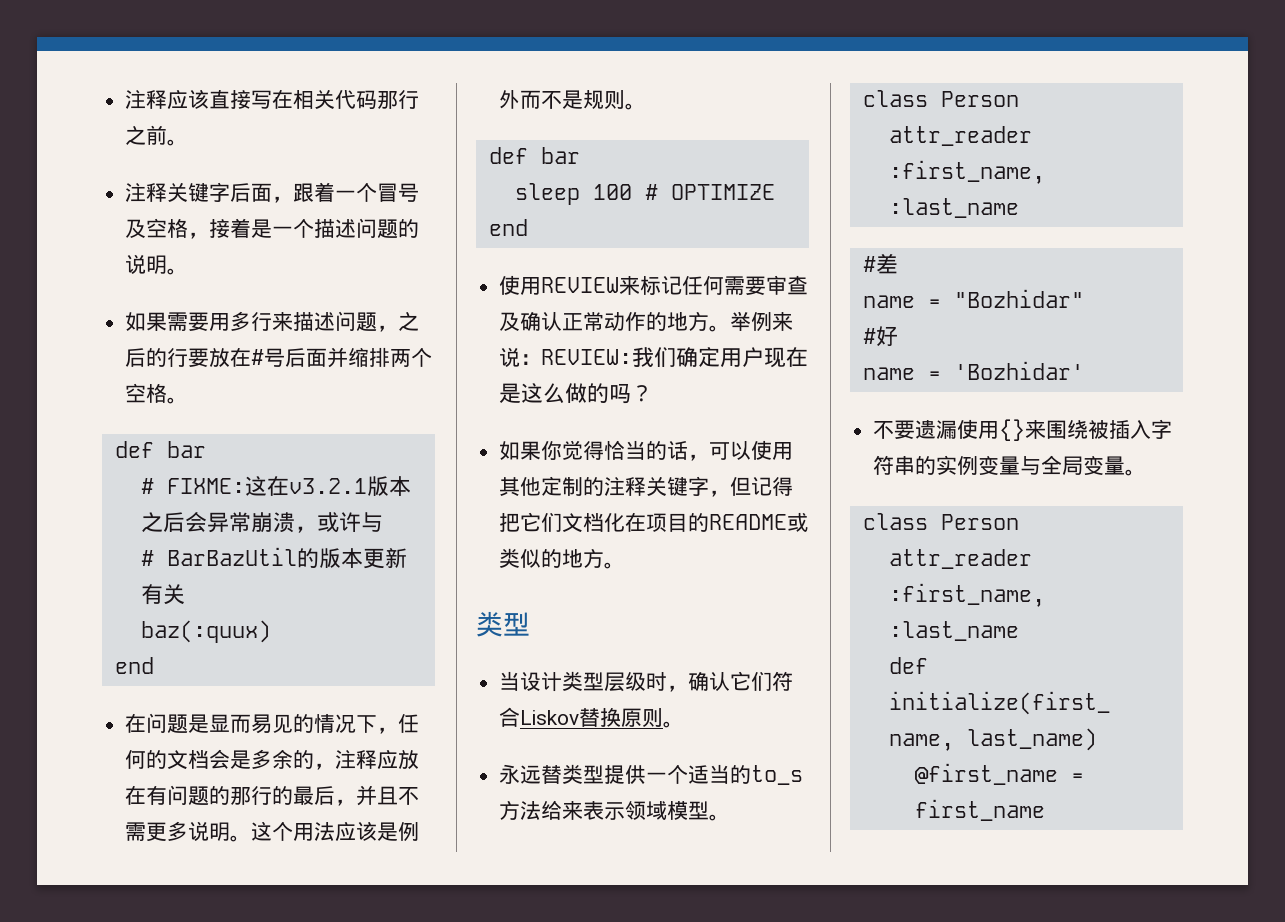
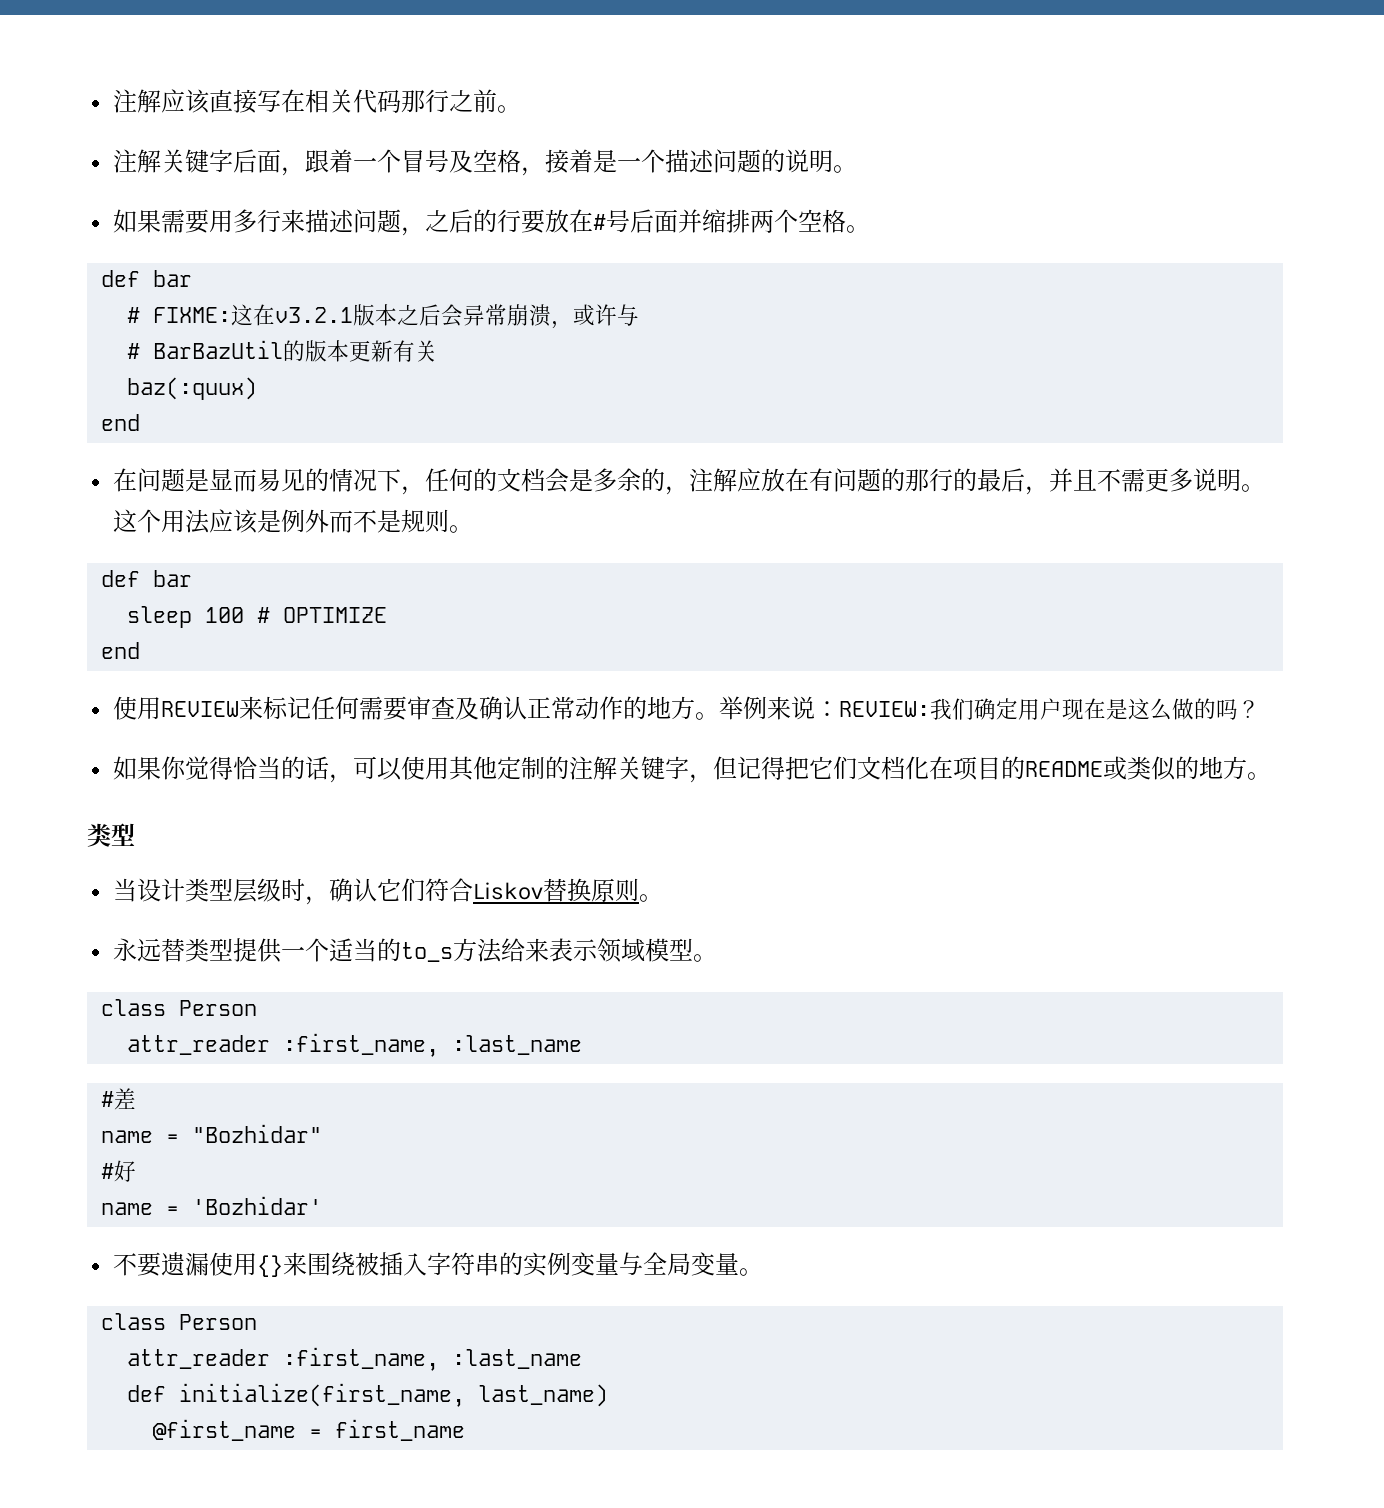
- 注释应该直接写在相关代码那行之前。
+ 注解应该直接写在相关代码那行之前。
- 注释关键字后面，跟着一个冒号及空格，接着是一个描述问题的说明。
+ 注解关键字后面，跟着一个冒号及空格，接着是一个描述问题的说明。
- 在问题是显而易见的情况下，任何的文档会是多余的，注释应放在有问题的那行的最后，并且不需更多说明。
+ 在问题是显而易见的情况下，任何的文档会是多余的，注解应放在有问题的那行的最后，并且不需更多说明。
- 如果你觉得恰当的话，可以使用其他定制的注释关键字，但记得把它们文档化在项目的README或类似的地方。
+ 如果你觉得恰当的话，可以使用其他定制的注解关键字，但记得把它们文档化在项目的README或类似的地方。

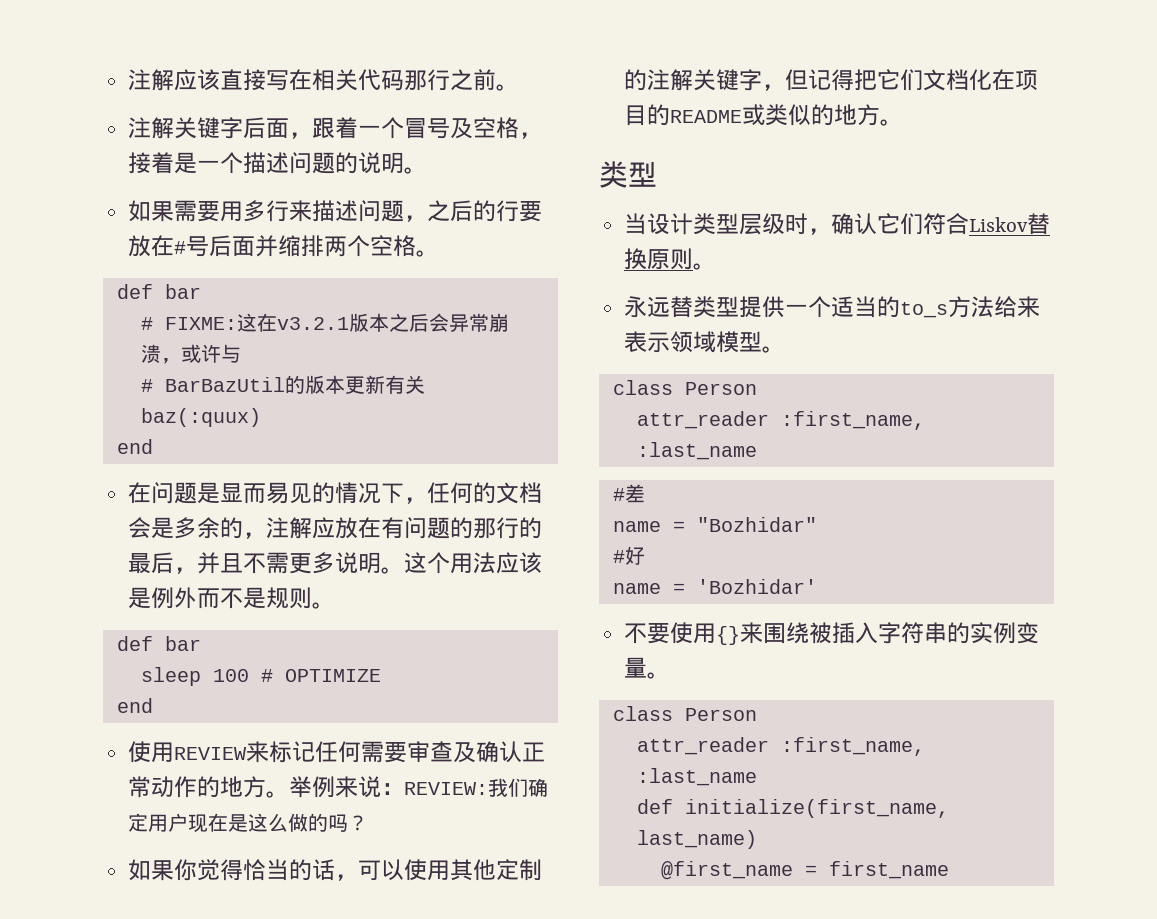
- 不要遗漏使用{}来围绕被插入字符串的实例变量与全局变量。
+ 不要使用{}来围绕被插入字符串的实例变量。

